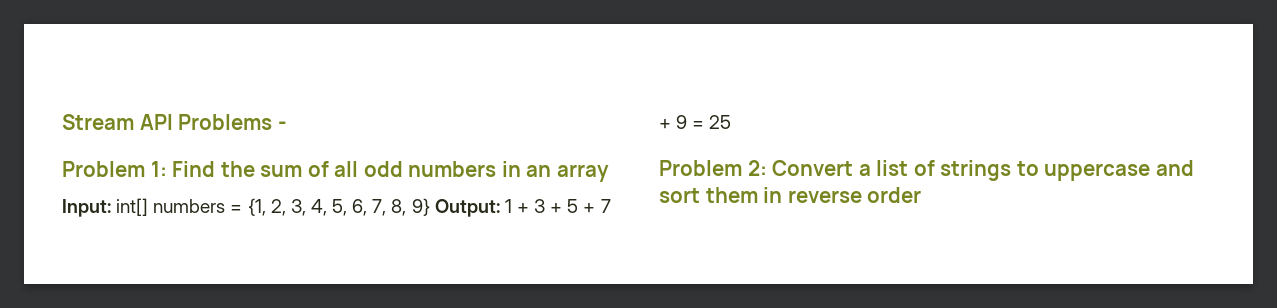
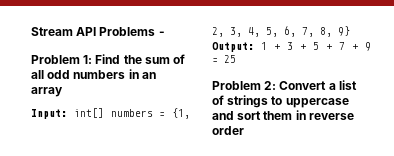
- Input: int[] numbers = {1, 2, 3, 4, 5, 6, 7, 8, 9} Output: 1 + 3 + 5 + 7 + 9 = 25
+ Input: int[] numbers = {1, 2, 3, 4, 5, 6, 7, 8, 9}
+ Output: 1 + 3 + 5 + 7 + 9 = 25

